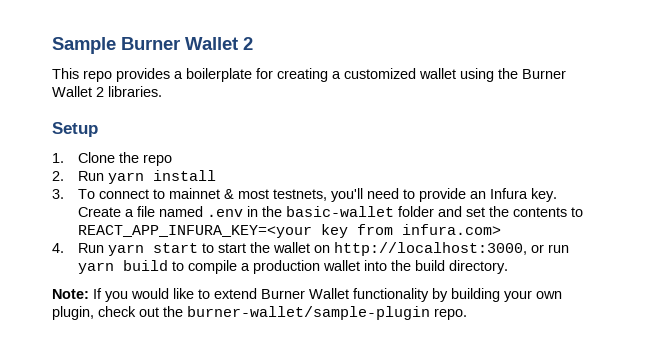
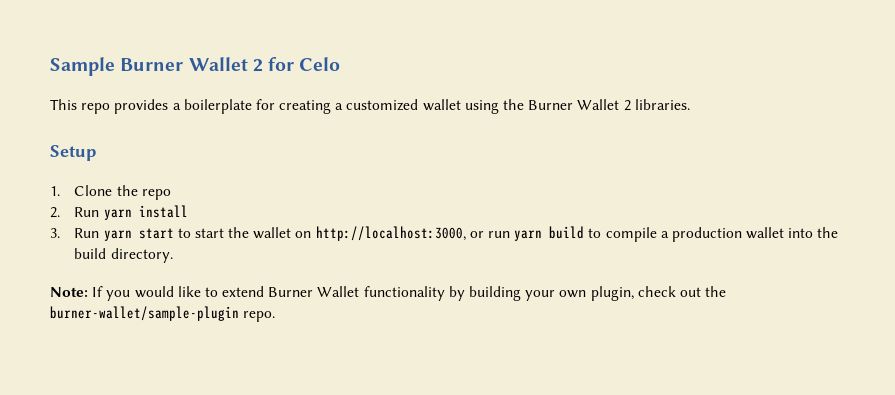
- Sample Burner Wallet 2
+ Sample Burner Wallet 2 for Celo
- 3. To connect to mainnet & most testnets, you'll need to provide an Infura key. Create a file named .env in the basic-wallet folder and set the contents to REACT_APP_INFURA_KEY=<your key from infura.com>
- 4. Run yarn start to start the wallet on http://localhost:3000, or run yarn build to compile a production wallet into the build directory.
+ 3. Run yarn start to start the wallet on http://localhost:3000, or run yarn build to compile a production wallet into the build directory.

